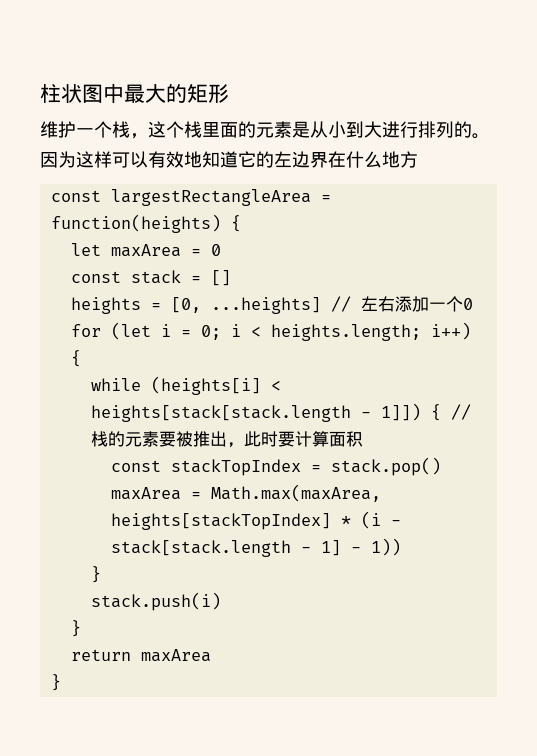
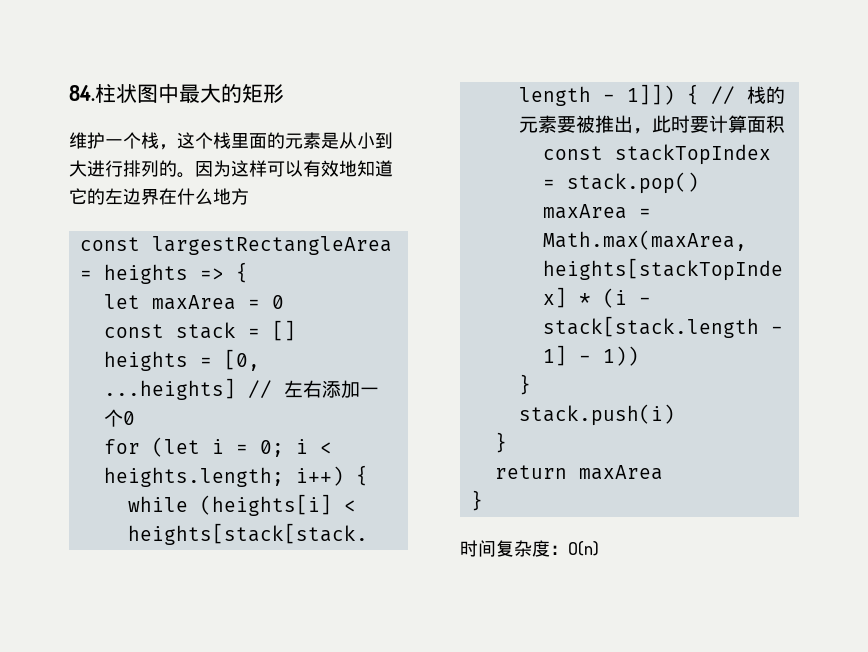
- 柱状图中最大的矩形
+ 84.柱状图中最大的矩形
- const largestRectangleArea = function(heights) {
+ const largestRectangleArea = heights => {
+ 时间复杂度：O(n)

